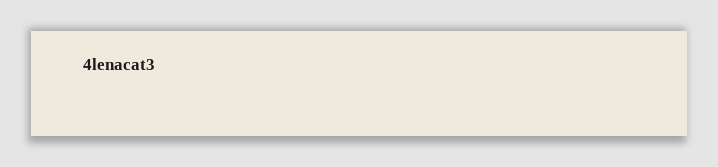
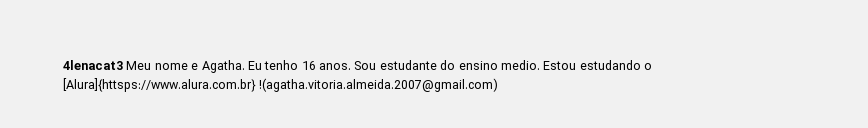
- 4lenacat3
+ 4lenacat3 Meu nome e Agatha. Eu tenho 16 anos. Sou estudante do ensino medio. Estou estudando o [Alura]{httsps://www.alura.com.br} !(agatha.vitoria.almeida.2007@gmail.com)

